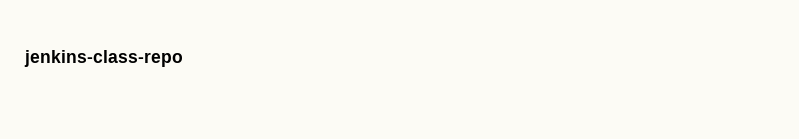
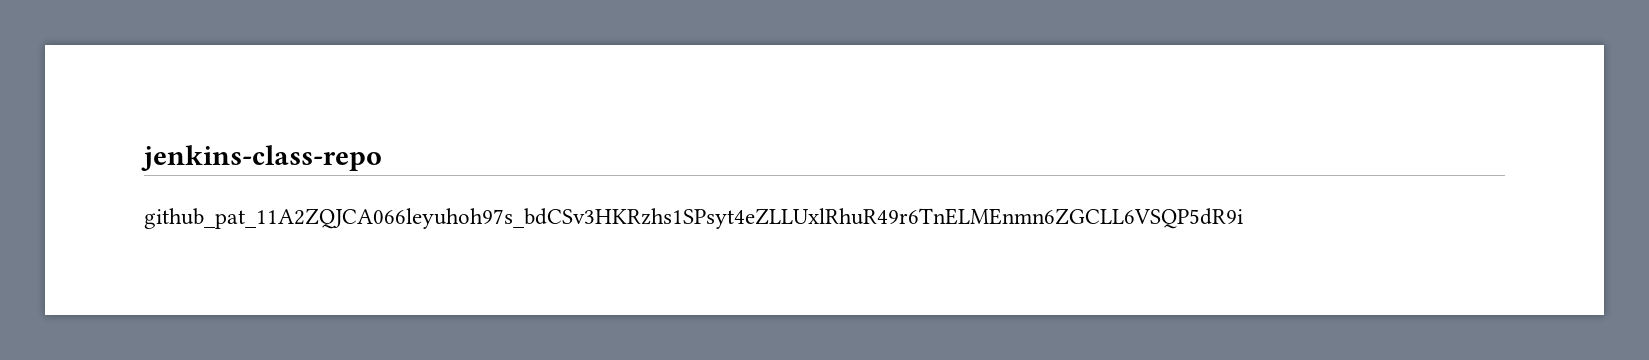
+ 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

